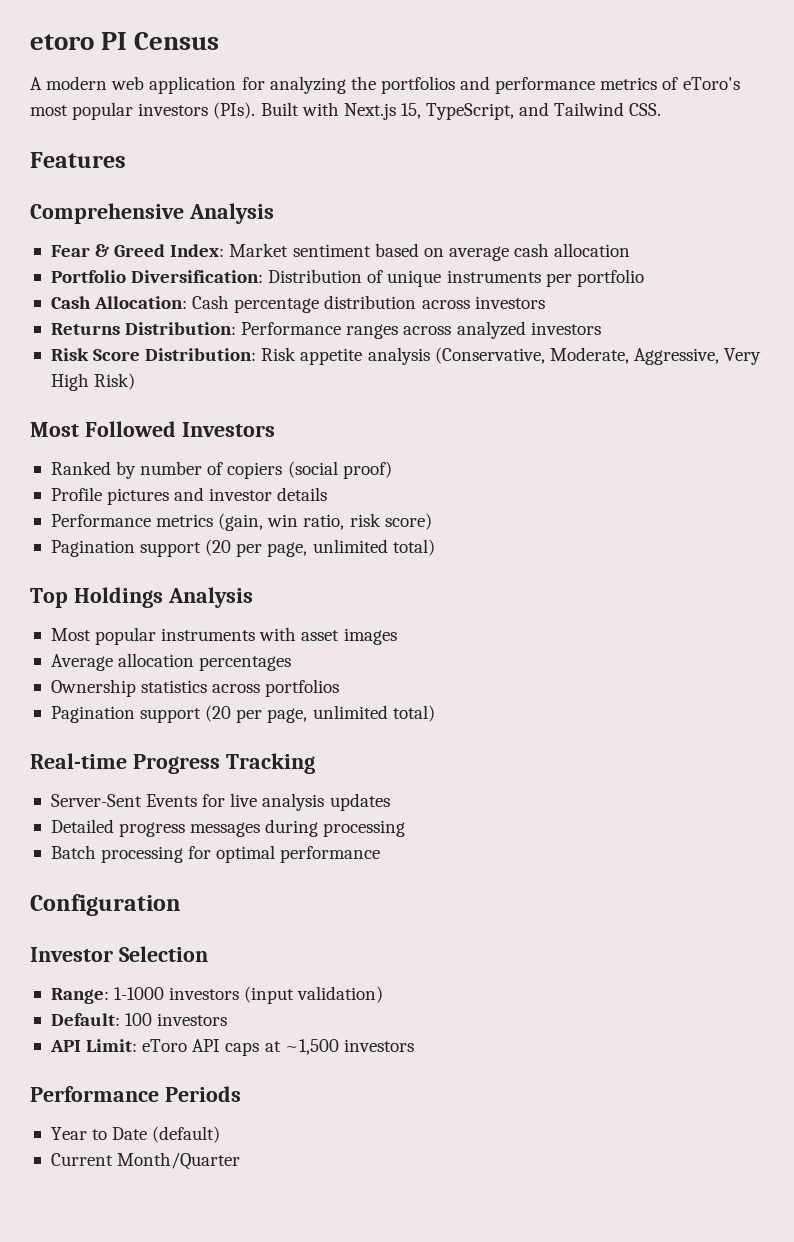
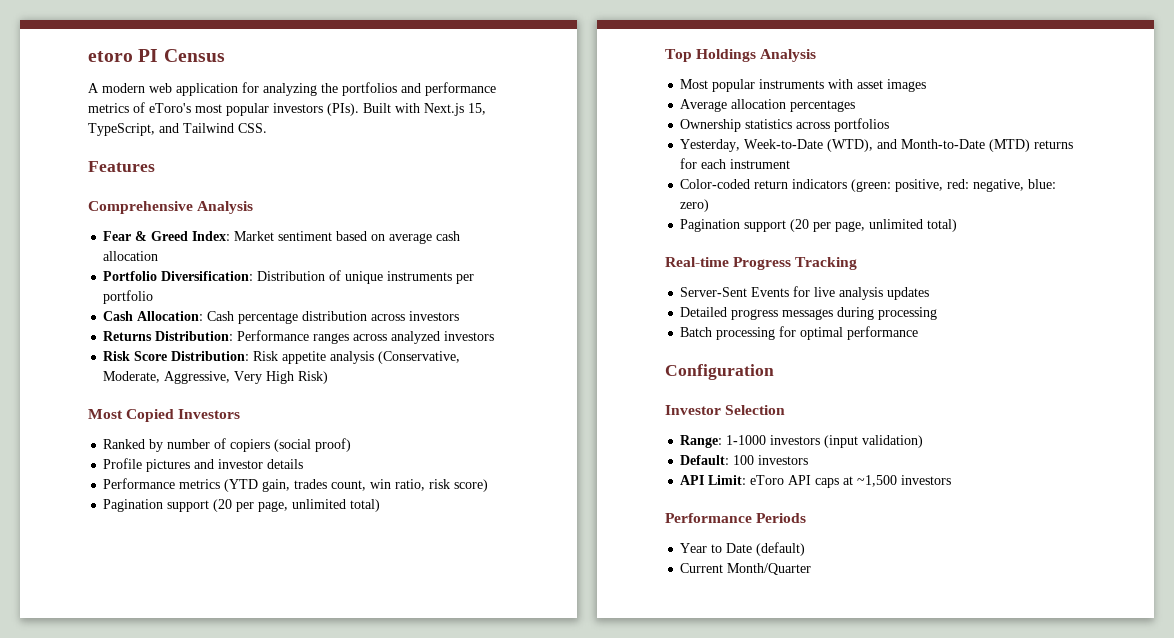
- Most Followed Investors
+ Most Copied Investors
- Performance metrics (gain, win ratio, risk score)
+ Performance metrics (YTD gain, trades count, win ratio, risk score)
+ Yesterday, Week-to-Date (WTD), and Month-to-Date (MTD) returns for each instrument
+ Color-coded return indicators (green: positive, red: negative, blue: zero)

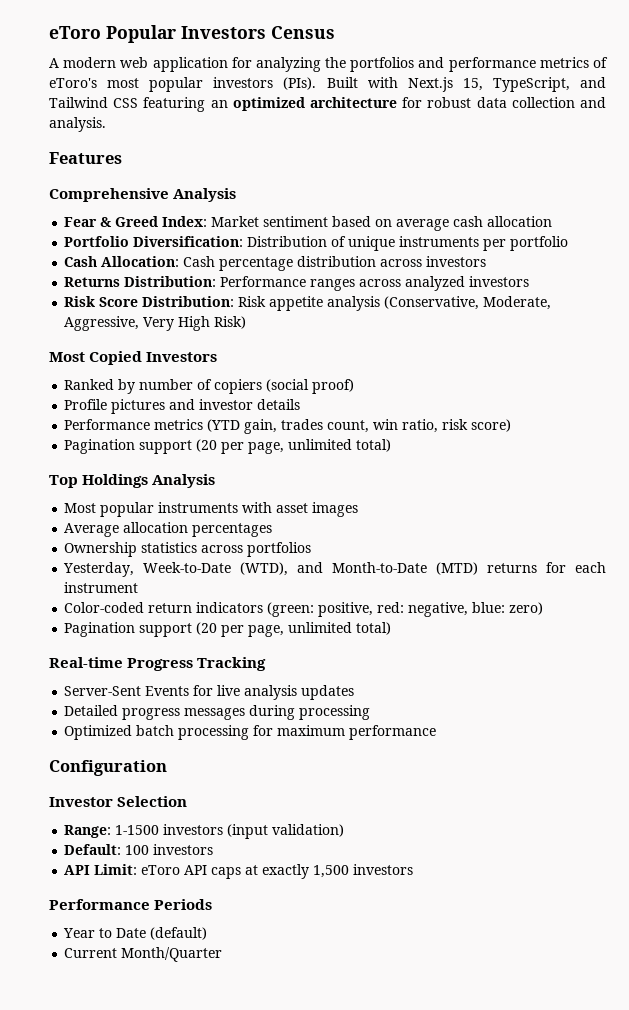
- etoro PI Census
+ eToro Popular Investors Census
- Built with Next.js 15, TypeScript, and Tailwind CSS.
+ Built with Next.js 15, TypeScript, and Tailwind CSS featuring an optimized architecture for robust data collection and analysis.
- Batch processing for optimal performance
+ Optimized batch processing for maximum performance
- Range: 1-1000 investors (input validation)
+ Range: 1-1500 investors (input validation)
- API Limit: eToro API caps at ~1,500 investors
+ API Limit: eToro API caps at exactly 1,500 investors

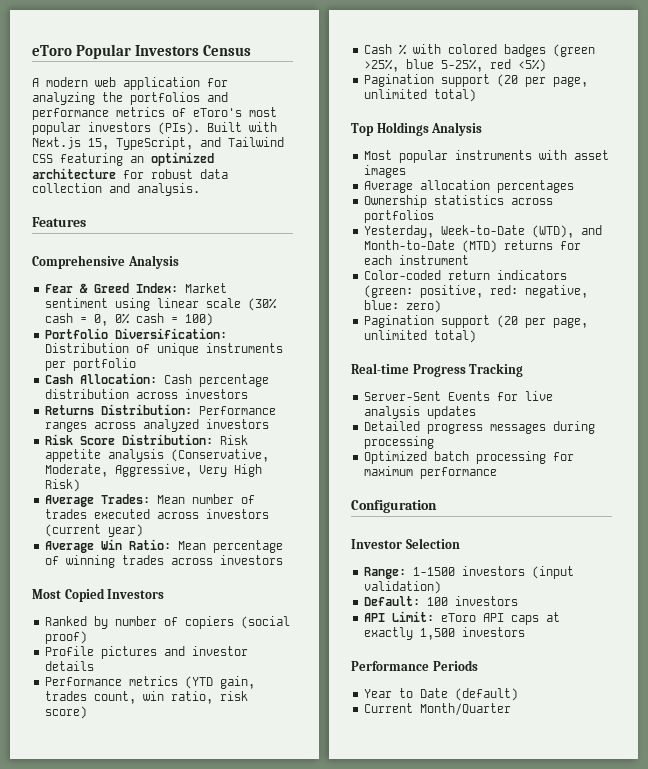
- Fear & Greed Index: Market sentiment based on average cash allocation
+ Fear & Greed Index: Market sentiment using linear scale (30% cash = 0, 0% cash = 100)
+ Average Trades: Mean number of trades executed across investors (current year)
+ Average Win Ratio: Mean percentage of winning trades across investors
+ Cash % with colored badges (green >25%, blue 5-25%, red <5%)

